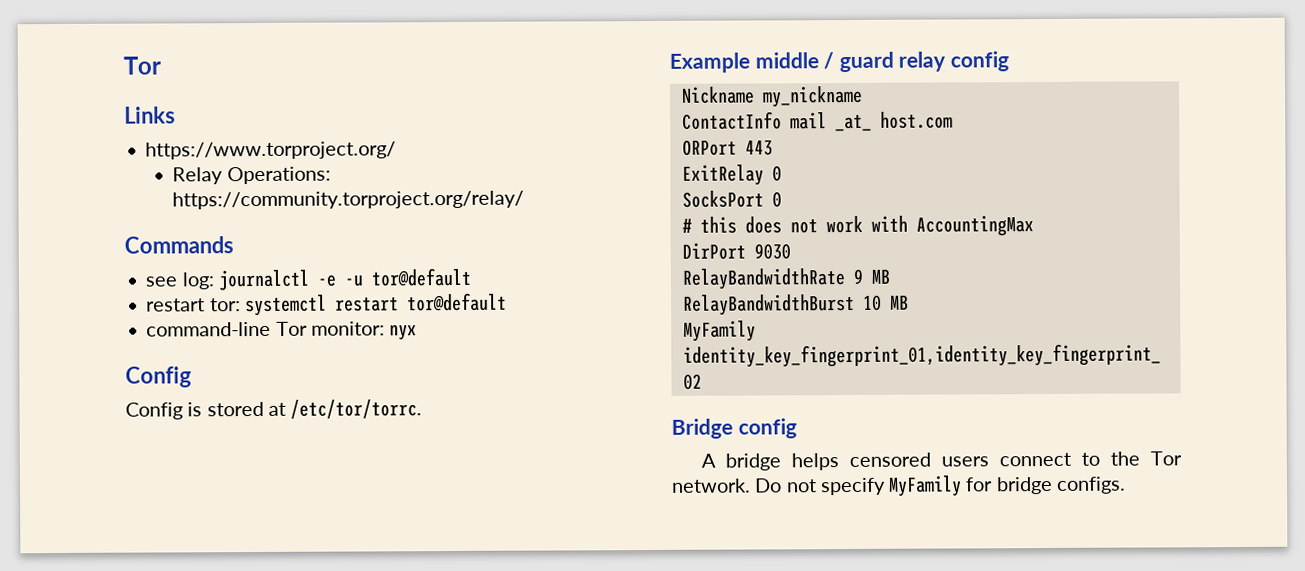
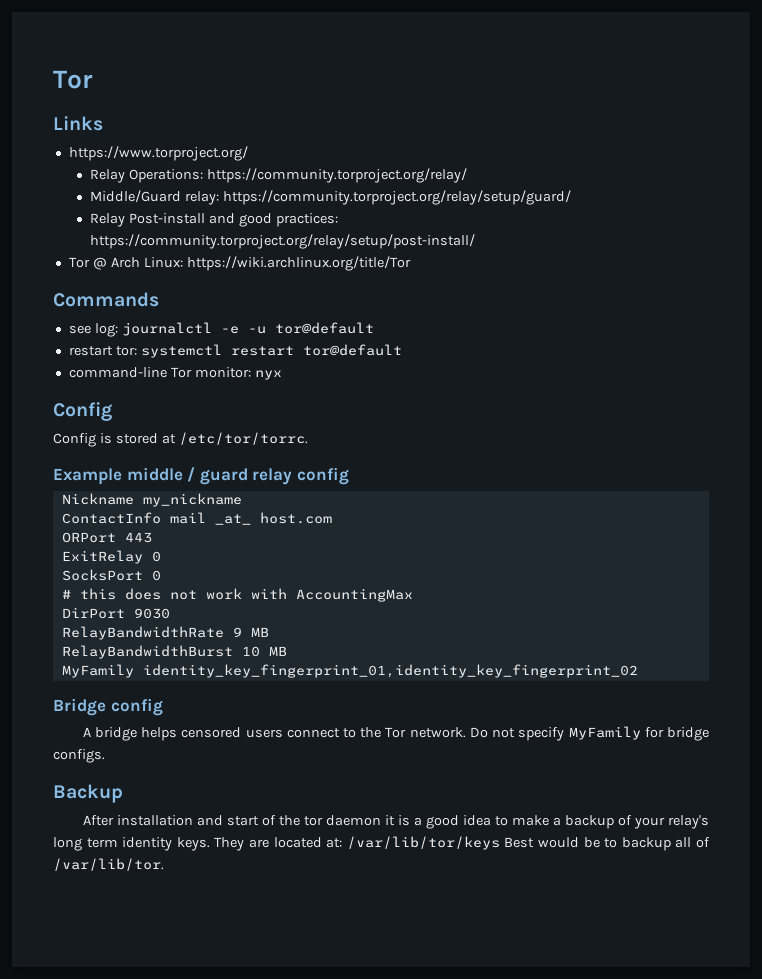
+ Middle/Guard relay: https://community.torproject.org/relay/setup/guard/
+ Relay Post-install and good practices: https://community.torproject.org/relay/setup/post-install/
+ Tor @ Arch Linux: https://wiki.archlinux.org/title/Tor
+ Backup
+ After installation and start of the tor daemon it is a good idea to make a backup of your relay's long term identity keys. They are located at: /var/lib/tor/keys Best would be to backup all of /var/lib/tor.

